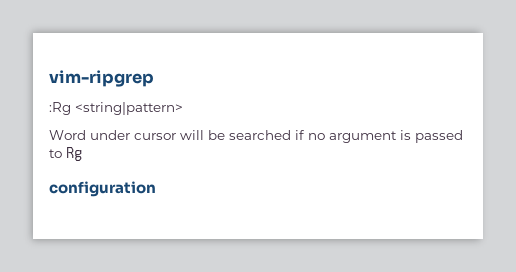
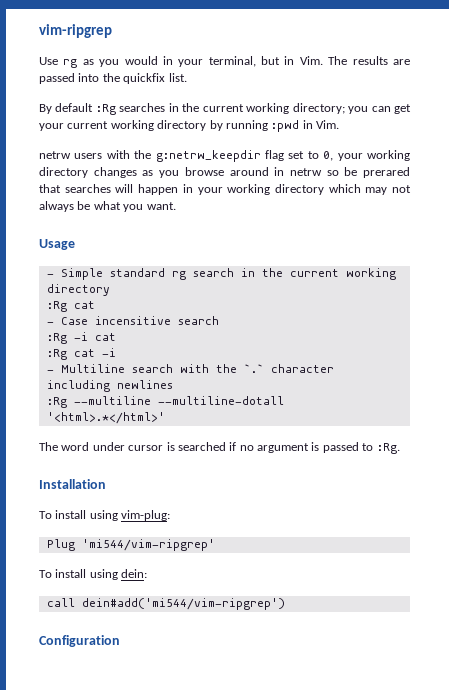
- :Rg <string|pattern>
- Word under cursor will be searched if no argument is passed to Rg
- configuration
+ Use rg as you would in your terminal, but in Vim. The results are passed into the quickfix list.
+ By default :Rg searches in the current working directory; you can get your current working directory by running :pwd in Vim.
+ netrw users with the g:netrw_keepdir flag set to 0, your working directory changes as you browse around in netrw so be prerared that searches will happen in your working directory which may not always be what you want.
+ Usage
+ - Simple standard rg search in the current working directory
+ :Rg cat
+ - Case incensitive search
+ :Rg -i cat
+ :Rg cat -i
+ - Multiline search with the `.` character including newlines
+ :Rg --multiline --multiline-dotall '<html>.*</html>'
+ The word under cursor is searched if no argument is passed to :Rg.
+ Installation
+ To install using vim-plug:
+ Plug 'mi544/vim-ripgrep'
+ To install using dein:
+ call dein#add('mi544/vim-ripgrep')
+ Configuration

